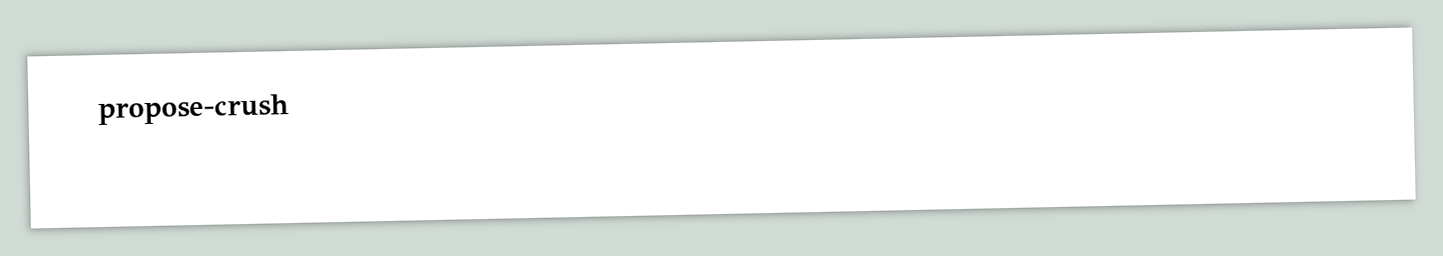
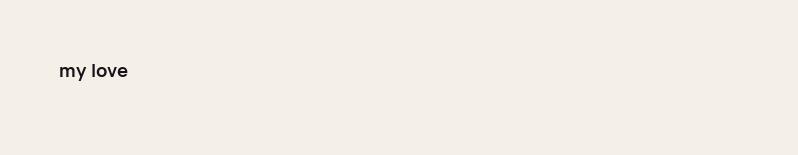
- propose-crush
+ my love

